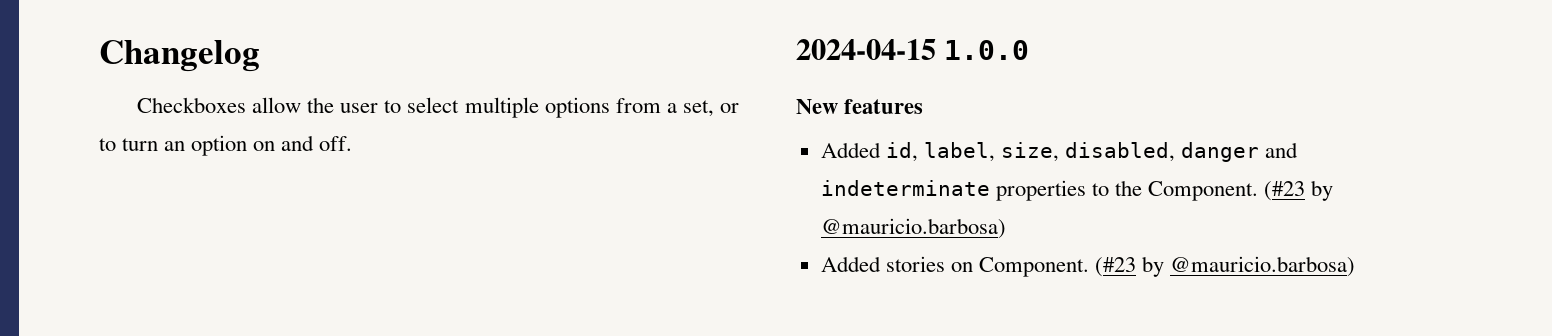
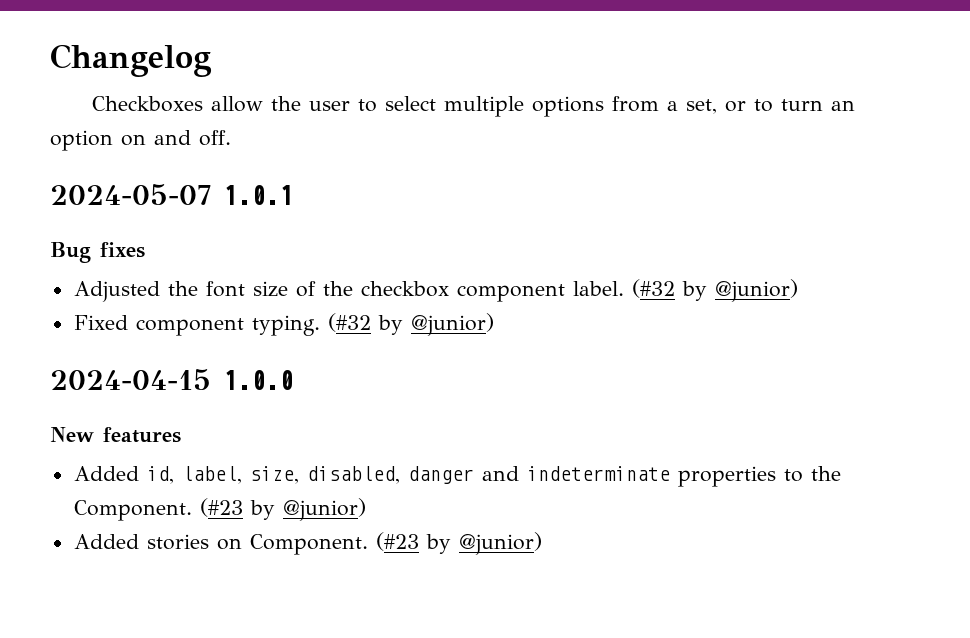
+ 2024-05-07 1.0.1
+ Bug fixes
+ Adjusted the font size of the checkbox component label. (#32 by @junior)
+ Fixed component typing. (#32 by @junior)
- Added id, label, size, disabled, danger and indeterminate properties to the Component. (#23 by @mauricio.barbosa)
+ Added id, label, size, disabled, danger and indeterminate properties to the Component. (#23 by @junior)
- Added stories on Component. (#23 by @mauricio.barbosa)
+ Added stories on Component. (#23 by @junior)

